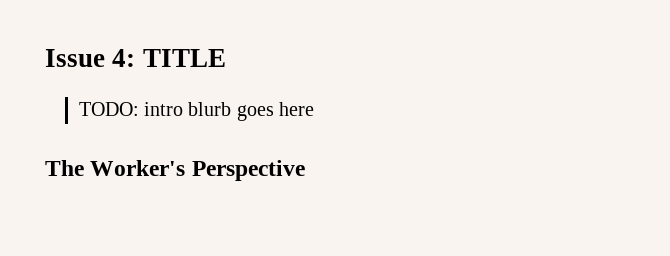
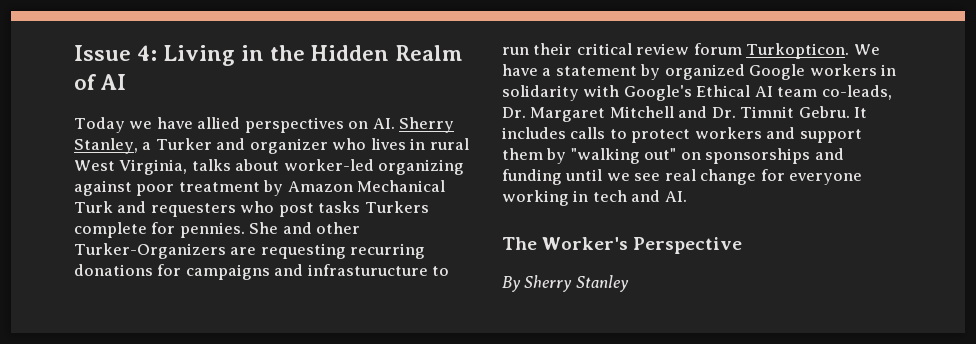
- Issue 4: TITLE
- TODO: intro blurb goes here
+ Issue 4: Living in the Hidden Realm of AI
+ Today we have allied perspectives on AI. Sherry Stanley, a Turker and organizer who lives in rural West Virginia, talks about worker-led organizing against poor treatment by Amazon Mechanical Turk and requesters who post tasks Turkers complete for pennies. She and other Turker-Organizers are requesting recurring donations for campaigns and infrasturucture to run their critical review forum Turkopticon. We have a statement by organized Google workers in solidarity with Google's Ethical AI team co-leads, Dr. Margaret Mitchell and Dr. Timnit Gebru. It includes calls to protect workers and support them by "walking out" on sponsorships and funding until we see real change for everyone working in tech and AI.
+ By Sherry Stanley

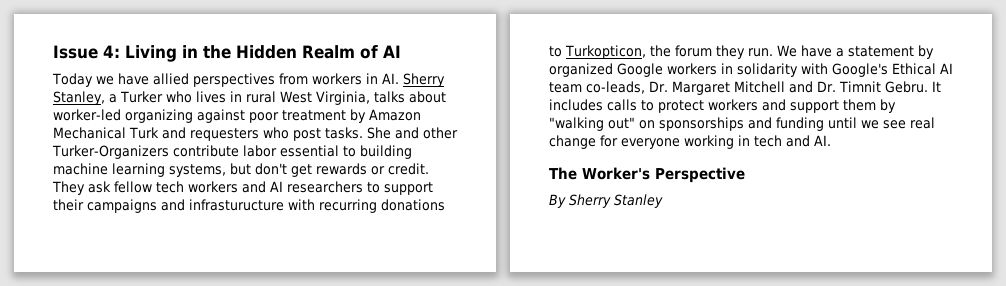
- Today we have allied perspectives on AI. Sherry Stanley, a Turker and organizer who lives in rural West Virginia, talks about worker-led organizing against poor treatment by Amazon Mechanical Turk and requesters who post tasks Turkers complete for pennies. She and other Turker-Organizers are requesting recurring donations for campaigns and infrasturucture to run their critical review forum Turkopticon.
+ Today we have allied perspectives from workers in AI. Sherry Stanley, a Turker who lives in rural West Virginia, talks about worker-led organizing against poor treatment by Amazon Mechanical Turk and requesters who post tasks. She and other Turker-Organizers contribute labor essential to building machine learning systems, but don't get rewards or credit. They ask fellow tech workers and AI researchers to support their campaigns and infrasturucture with recurring donations to Turkopticon, the forum they run.

